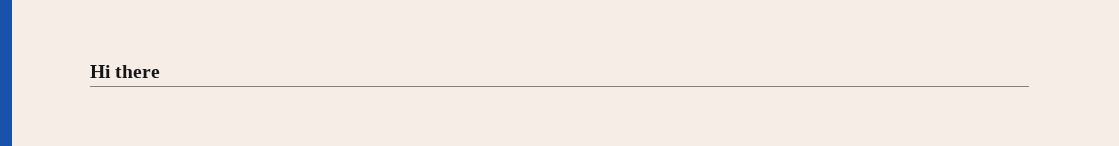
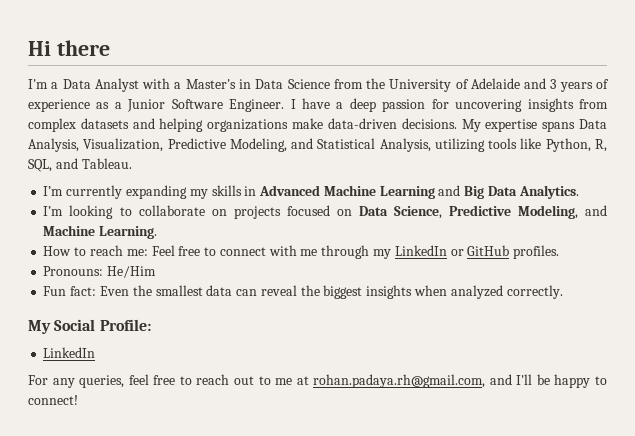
+ I'm a Data Analyst with a Master's in Data Science from the University of Adelaide and 3 years of experience as a Junior Software Engineer. I have a deep passion for uncovering insights from complex datasets and helping organizations make data-driven decisions. My expertise spans Data Analysis, Visualization, Predictive Modeling, and Statistical Analysis, utilizing tools like Python, R, SQL, and Tableau.
+ I’m currently expanding my skills in Advanced Machine Learning and Big Data Analytics.
+ I’m looking to collaborate on projects focused on Data Science, Predictive Modeling, and Machine Learning.
+ How to reach me: Feel free to connect with me through my LinkedIn or GitHub profiles.
+ Pronouns: He/Him
+ Fun fact: Even the smallest data can reveal the biggest insights when analyzed correctly.
+ My Social Profile:
+ LinkedIn
+ For any queries, feel free to reach out to me at rohan.padaya.rh@gmail.com, and I'll be happy to connect!

